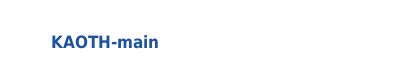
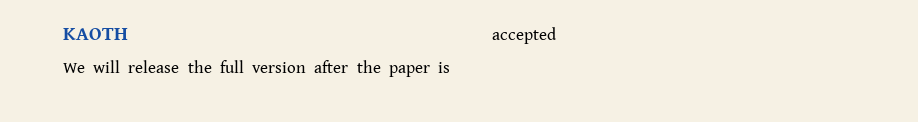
- KAOTH-main
+ KAOTH
+ We will release the full version after the paper is accepted

